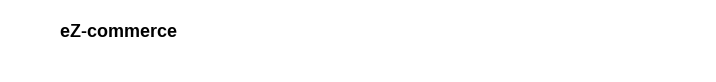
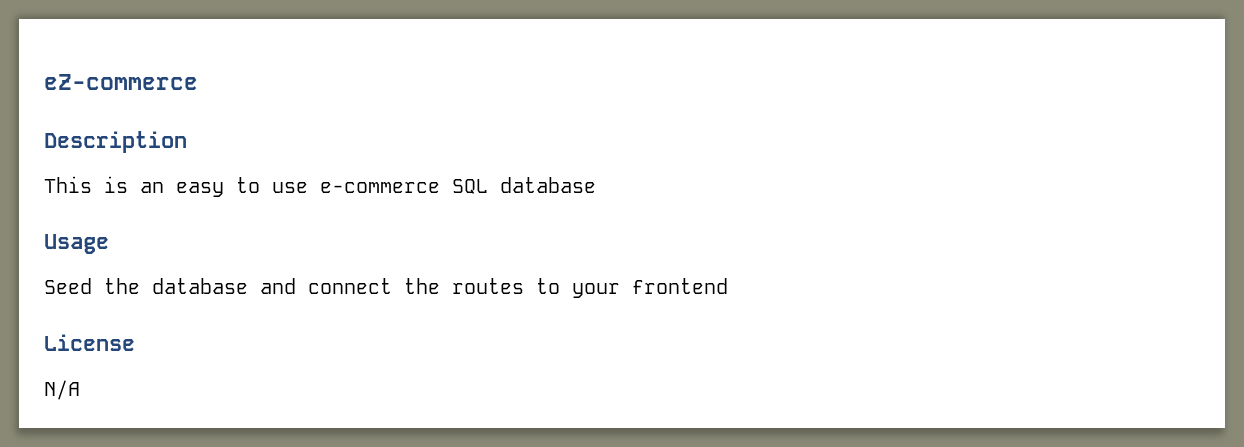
+ Description
+ This is an easy to use e-commerce SQL database
+ Usage
+ Seed the database and connect the routes to your frontend
+ License
+ N/A

